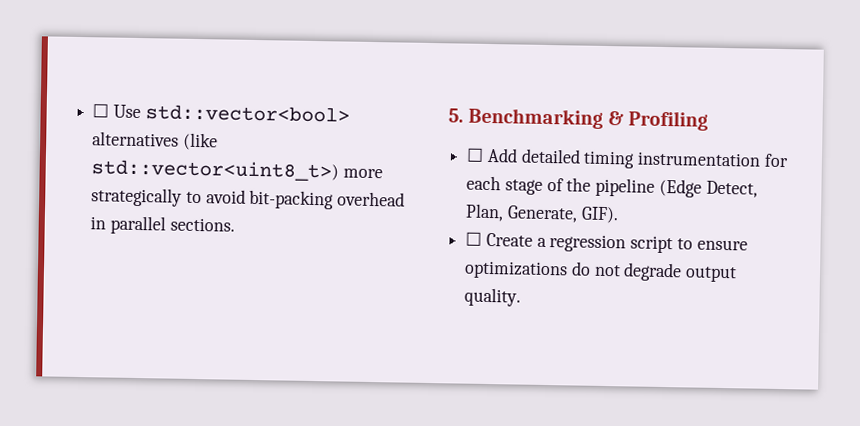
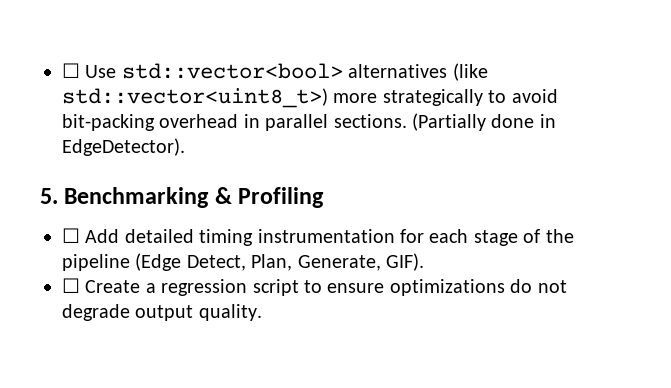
+ (Partially done in EdgeDetector).

